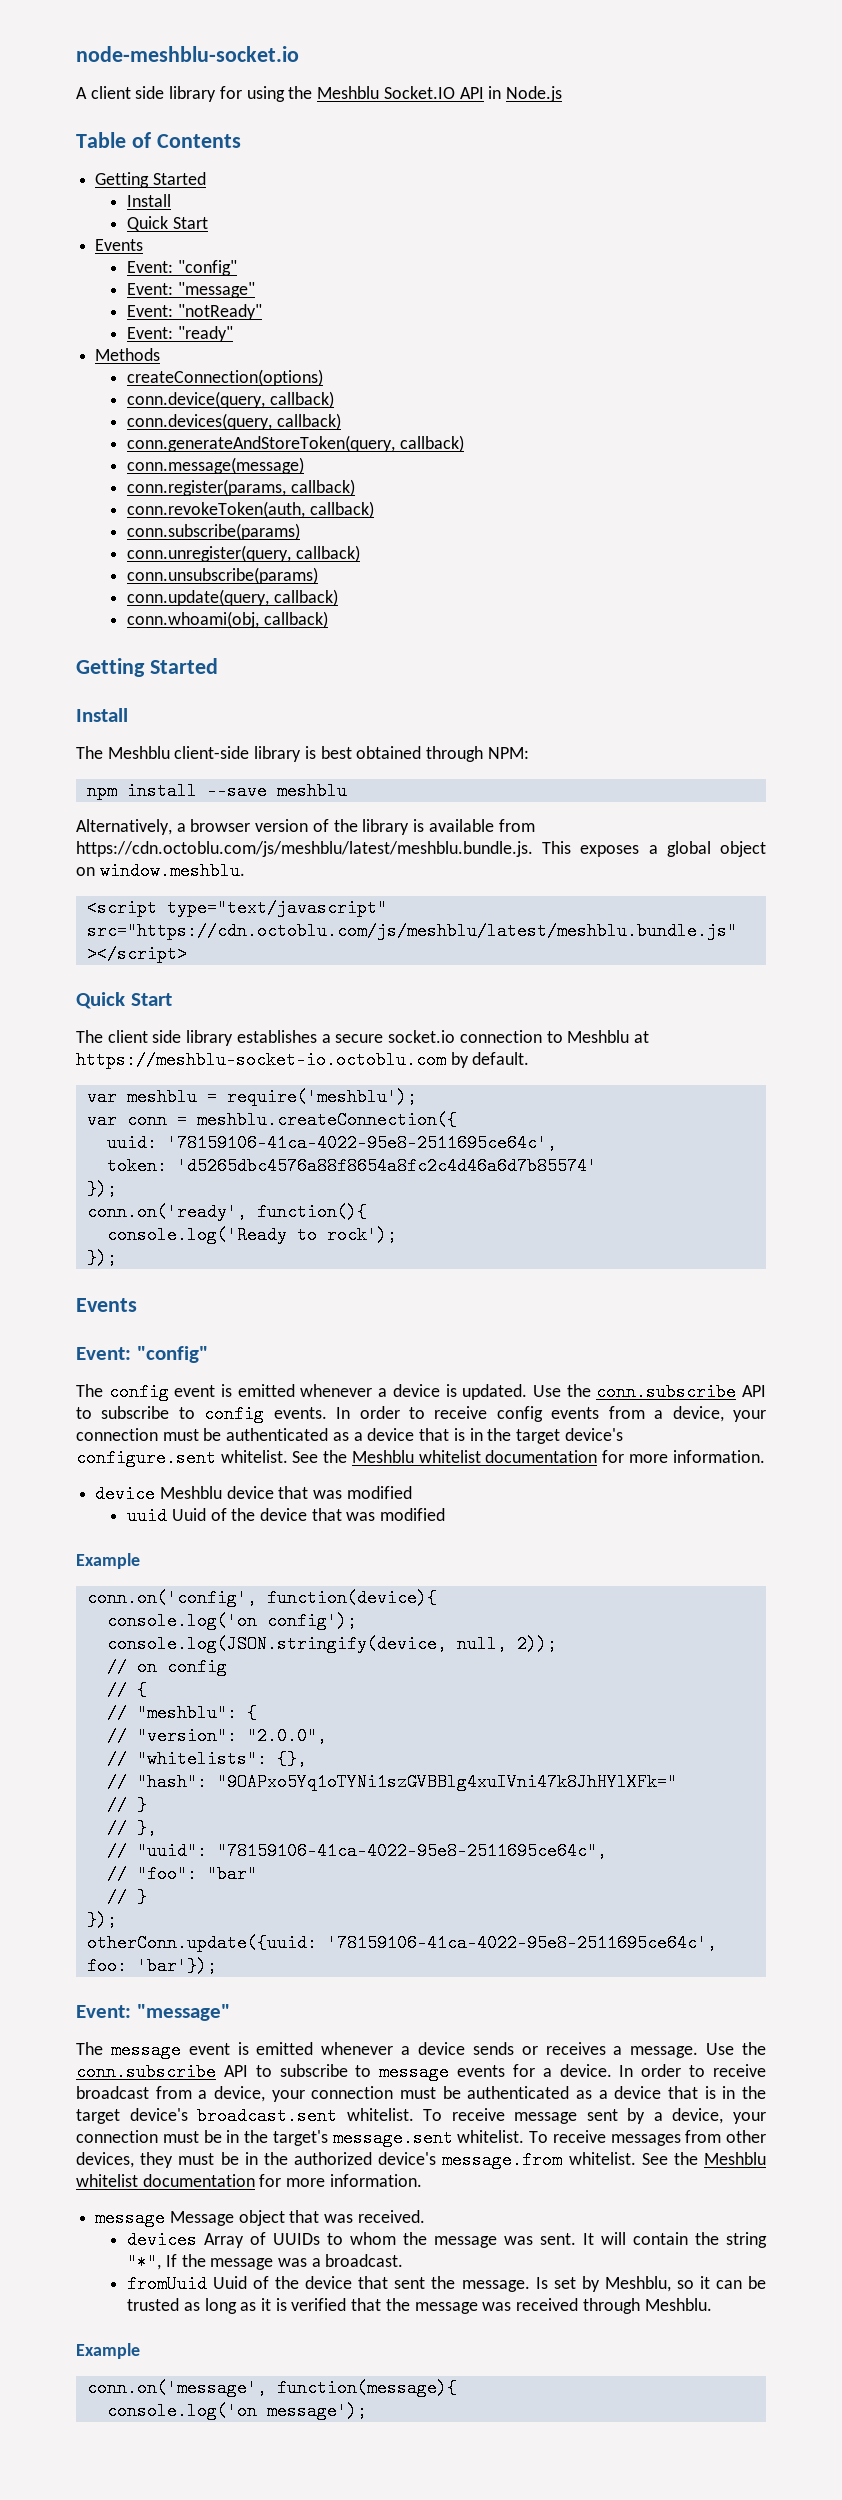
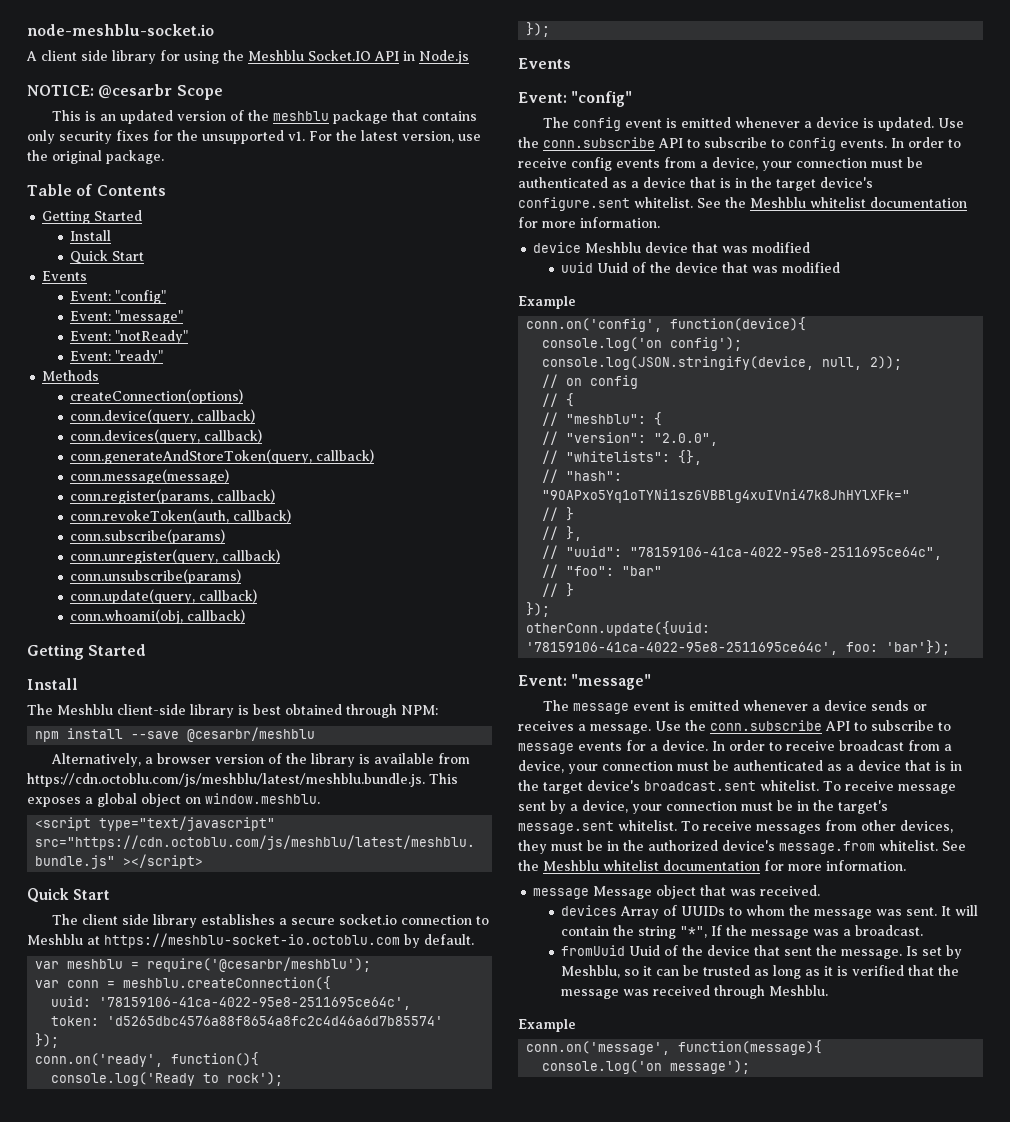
+ NOTICE: @cesarbr Scope
+ This is an updated version of the meshblu package that contains only security fixes for the unsupported v1. For the latest version, use the original package.
- npm install --save meshblu
+ npm install --save @cesarbr/meshblu
- var meshblu = require('meshblu');
+ var meshblu = require('@cesarbr/meshblu');

